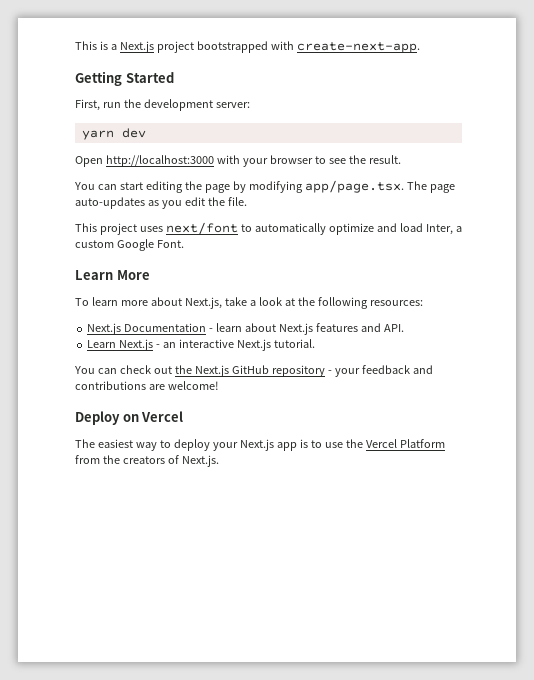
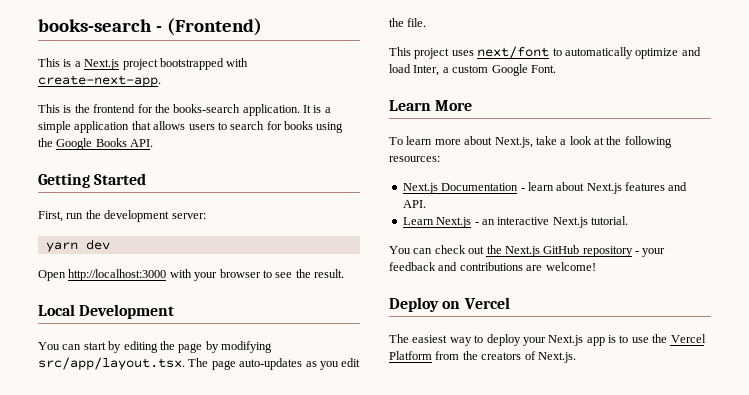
+ books-search - (Frontend)
+ This is the frontend for the books-search application. It is a simple application that allows users to search for books using the Google Books API.
+ Local Development
- You can start editing the page by modifying app/page.tsx. The page auto-updates as you edit the file.
+ You can start by editing the page by modifying src/app/layout.tsx. The page auto-updates as you edit the file.

